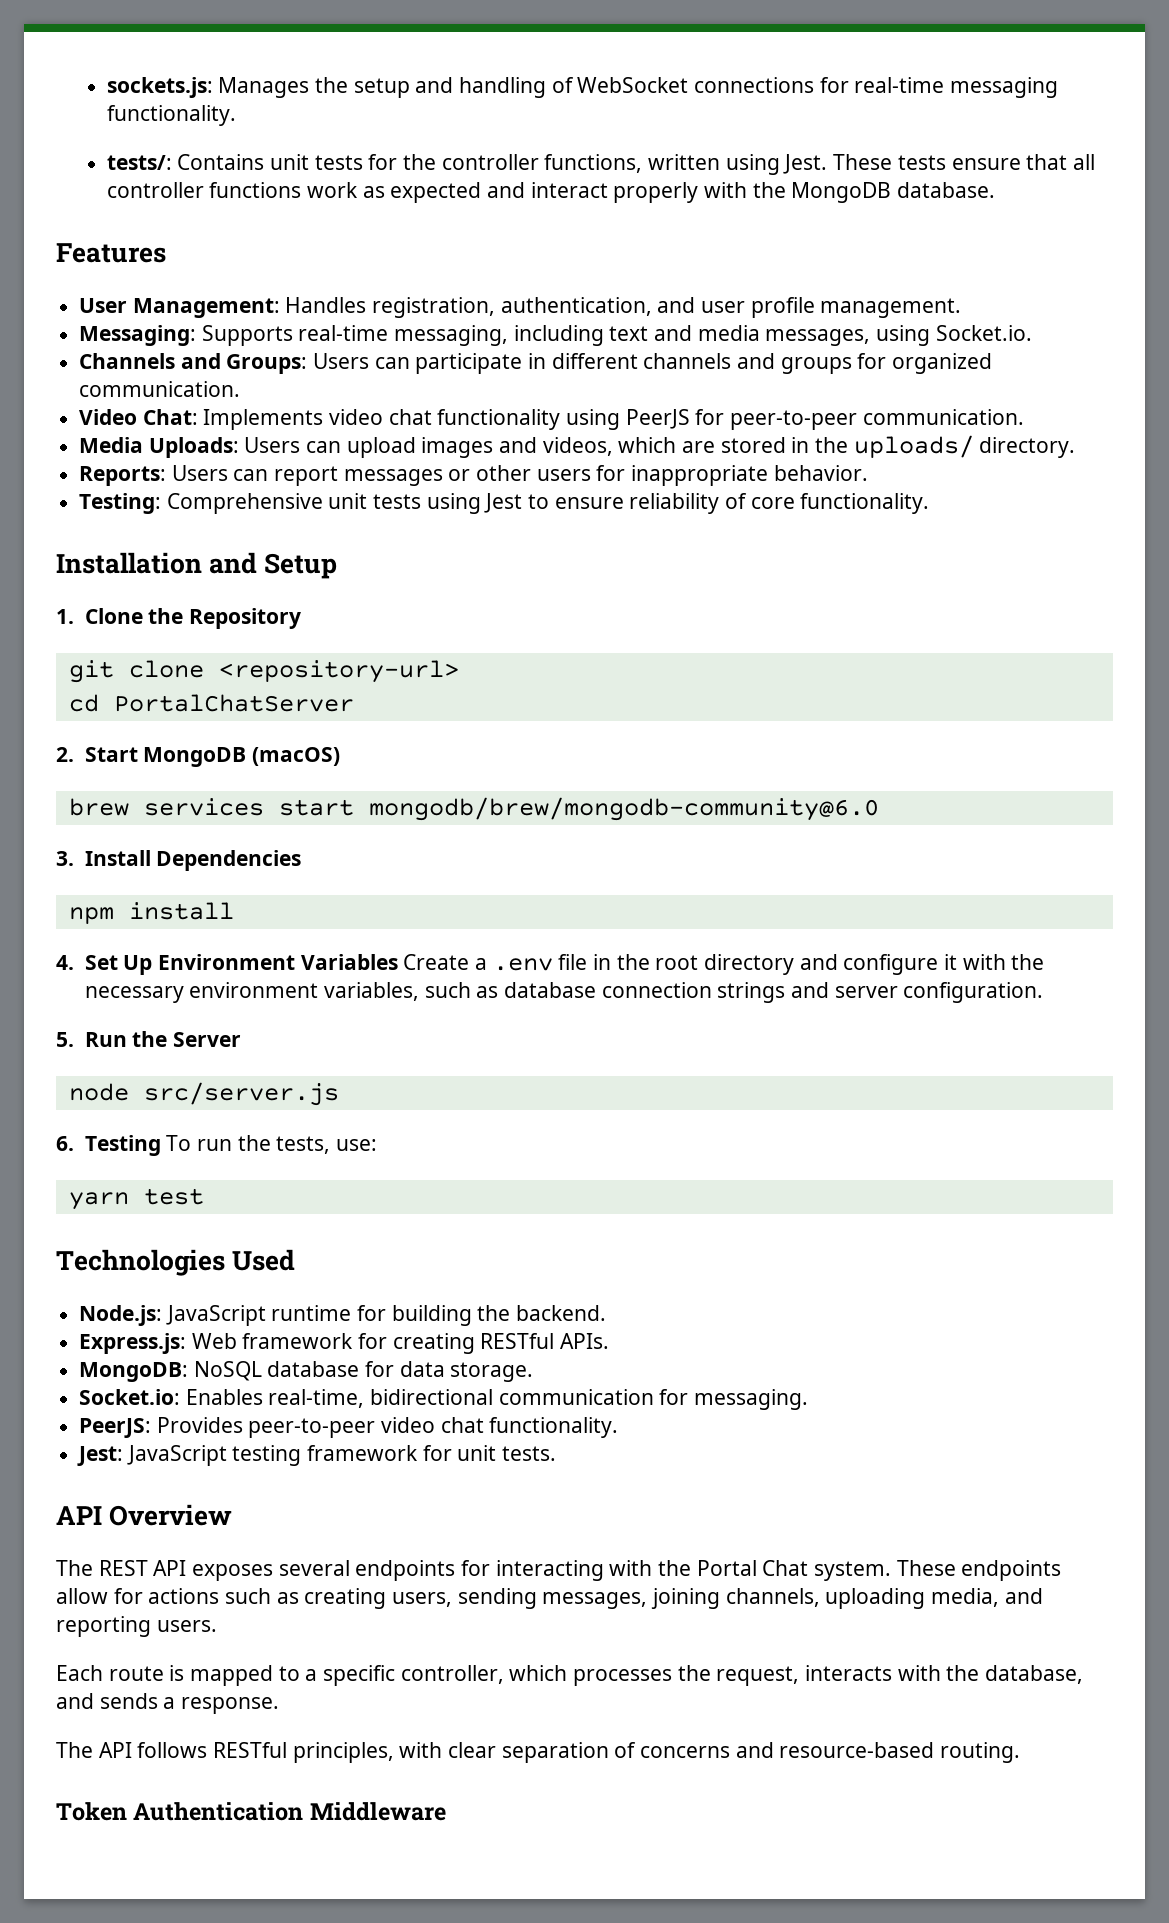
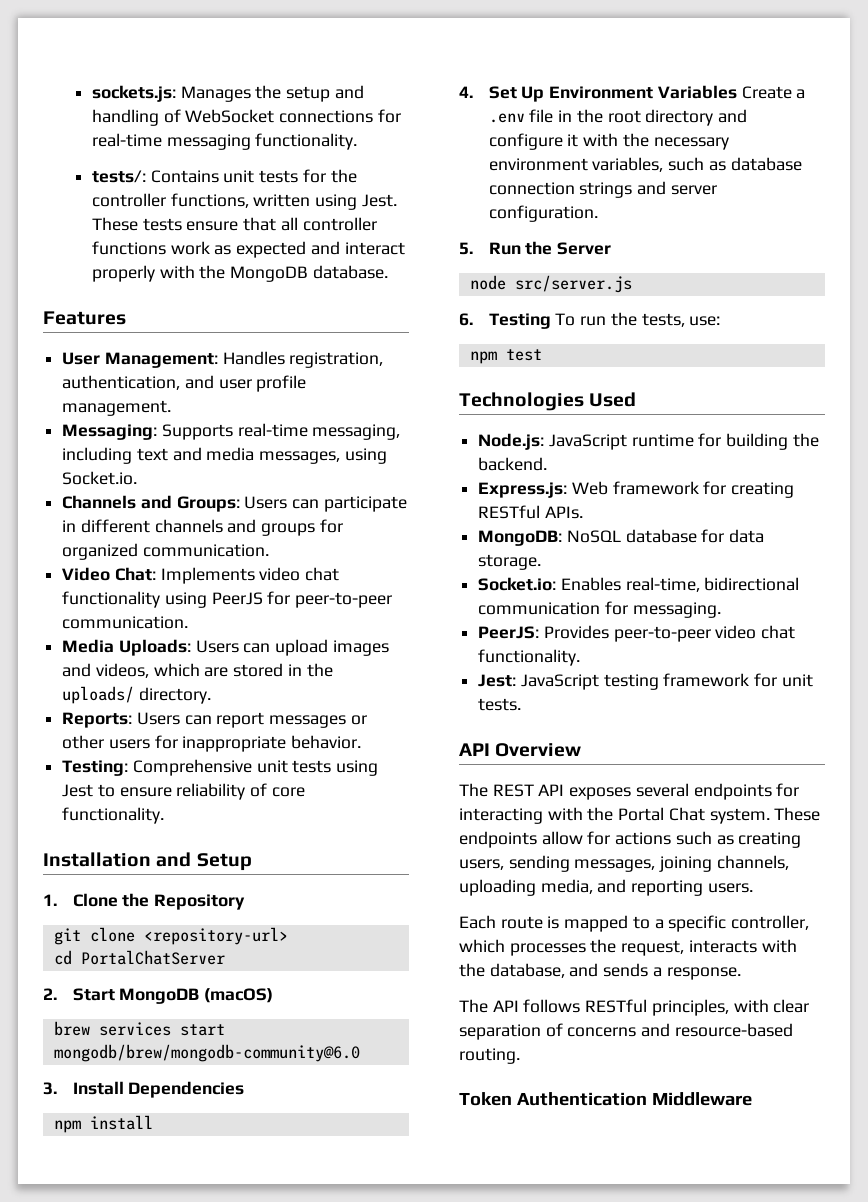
- yarn test
+ npm test

